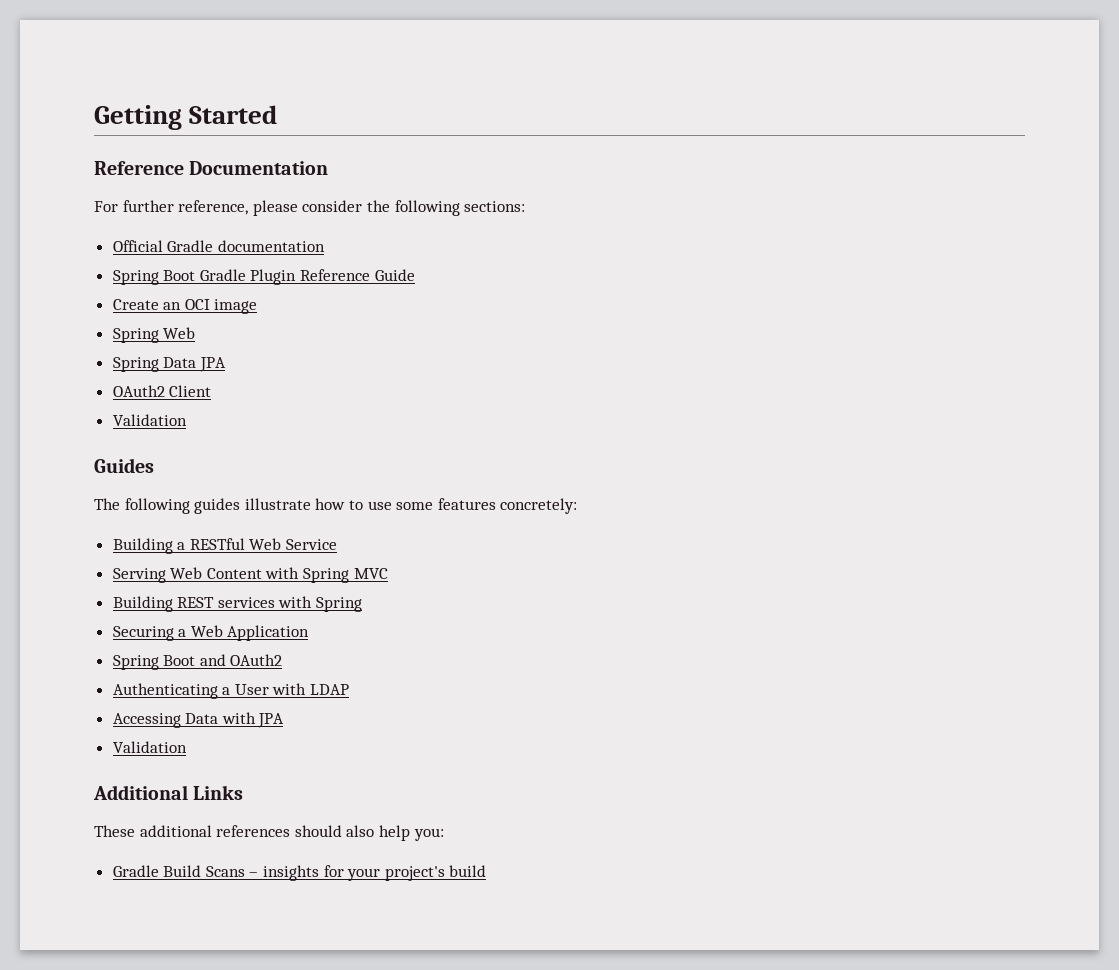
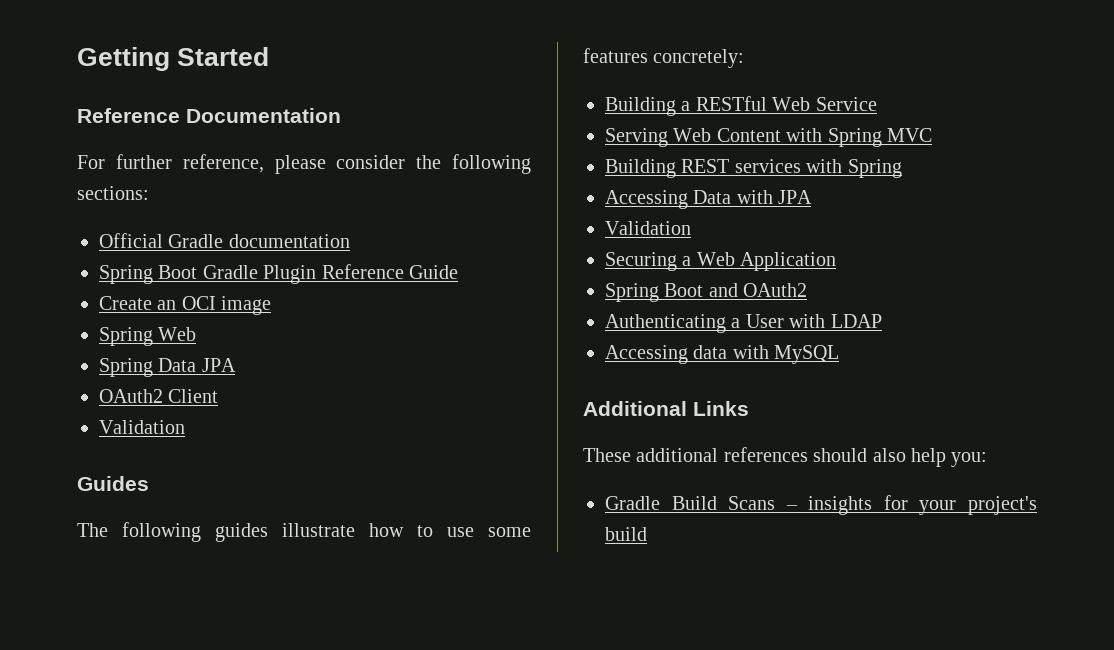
+ Accessing Data with JPA
+ Validation
- Accessing Data with JPA
- Validation
+ Accessing data with MySQL

